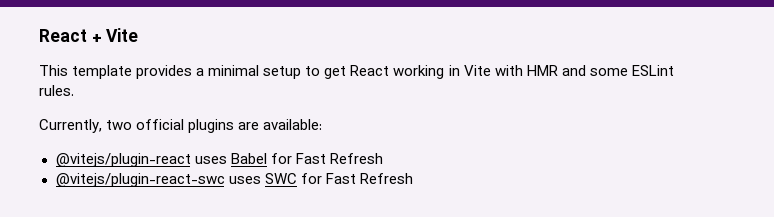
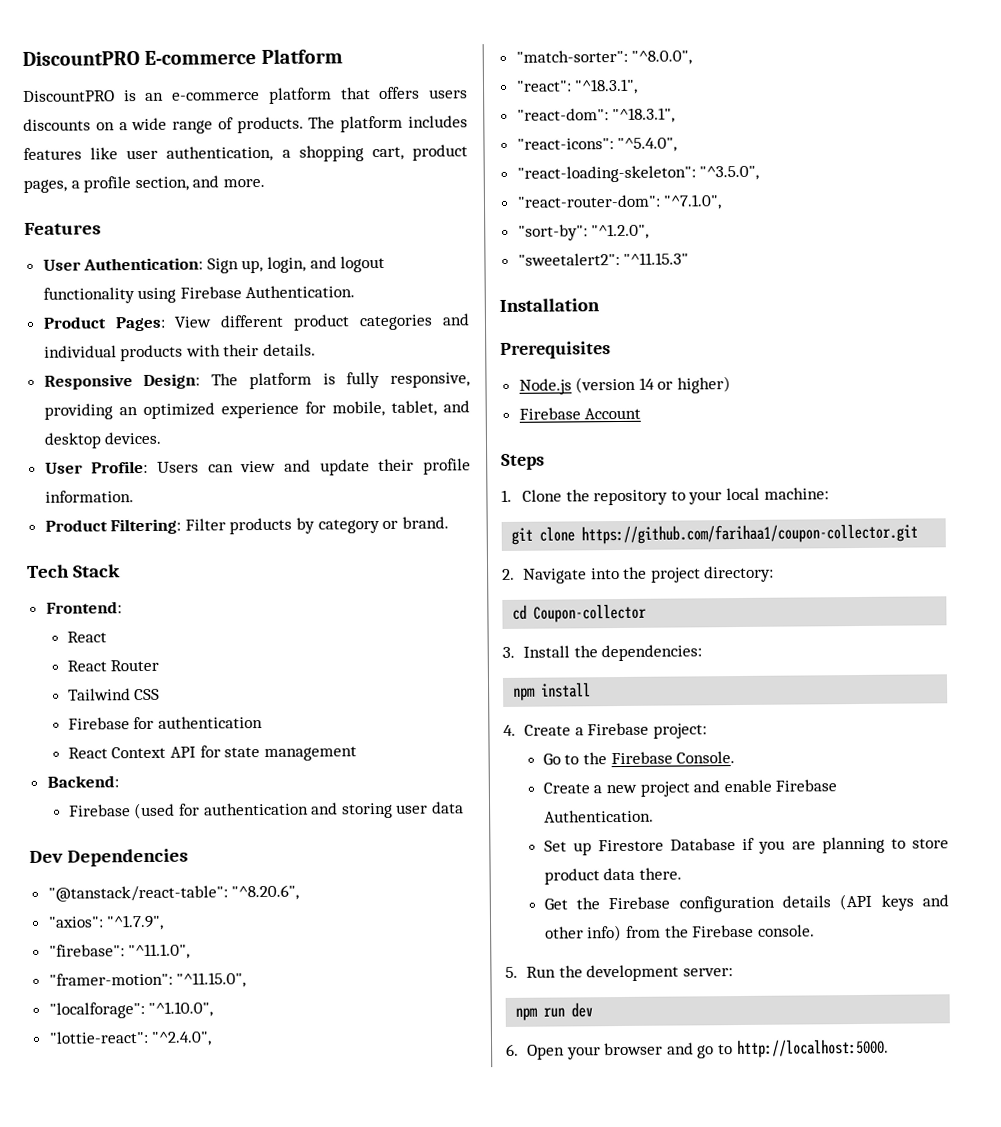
- React + Vite
- This template provides a minimal setup to get React working in Vite with HMR and some ESLint rules.
- Currently, two official plugins are available:
- @vitejs/plugin-react uses Babel for Fast Refresh
- @vitejs/plugin-react-swc uses SWC for Fast Refresh
+ DiscountPRO E-commerce Platform
+ DiscountPRO is an e-commerce platform that offers users discounts on a wide range of products. The platform includes features like user authentication, a shopping cart, product pages, a profile section, and more.
+ Features
+ User Authentication: Sign up, login, and logout functionality using Firebase Authentication.
+ Product Pages: View different product categories and individual products with their details.
+ Responsive Design: The platform is fully responsive, providing an optimized experience for mobile, tablet, and desktop devices.
+ User Profile: Users can view and update their profile information.
+ Product Filtering: Filter products by category or brand.
+ Tech Stack
+ Frontend:
+ React
+ React Router
+ Tailwind CSS
+ Firebase for authentication
+ React Context API for state management
+ Backend:
+ Firebase (used for authentication and storing user data
+ Dev Dependencies
+ "@tanstack/react-table": "^8.20.6",
+ "axios": "^1.7.9",
+ "firebase": "^11.1.0",
+ "framer-motion": "^11.15.0",
+ "localforage": "^1.10.0",
+ "lottie-react": "^2.4.0",
+ "match-sorter": "^8.0.0",
+ "react": "^18.3.1",
+ "react-dom": "^18.3.1",
+ "react-icons": "^5.4.0",
+ "react-loading-skeleton": "^3.5.0",
+ "react-router-dom": "^7.1.0",
+ "sort-by": "^1.2.0",
+ "sweetalert2": "^11.15.3"
+ Installation
+ Prerequisites
+ Node.js (version 14 or higher)
+ Firebase Account
+ Steps
+ 1. Clone the repository to your local machine:
+ git clone https://github.com/farihaa1/coupon-collector.git
+ 2. Navigate into the project directory:
+ cd Coupon-collector
+ 3. Install the dependencies:
+ npm install
+ 4. Create a Firebase project:
+ Go to the Firebase Console.
+ Create a new project and enable Firebase Authentication.
+ Set up Firestore Database if you are planning to store product data there.
+ Get the Firebase configuration details (API keys and other info) from the Firebase console.
+ 5. Run the development server:
+ npm run dev
+ 6. Open your browser and go to http://localhost:5000.

